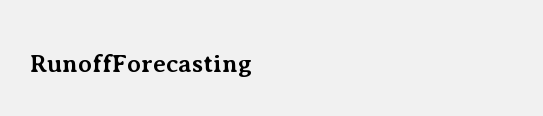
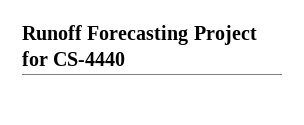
- RunoffForecasting
+ Runoff Forecasting Project for CS-4440

